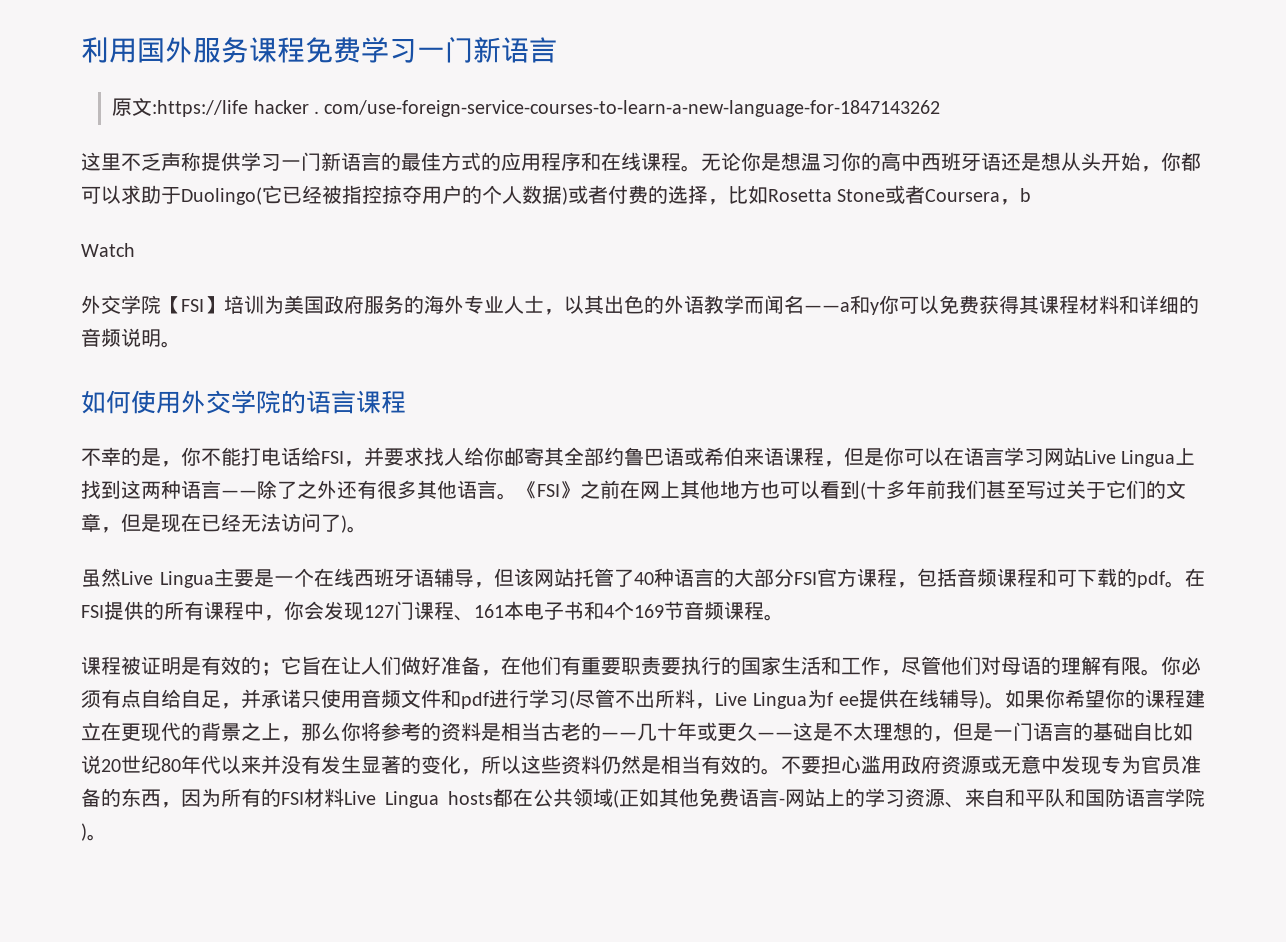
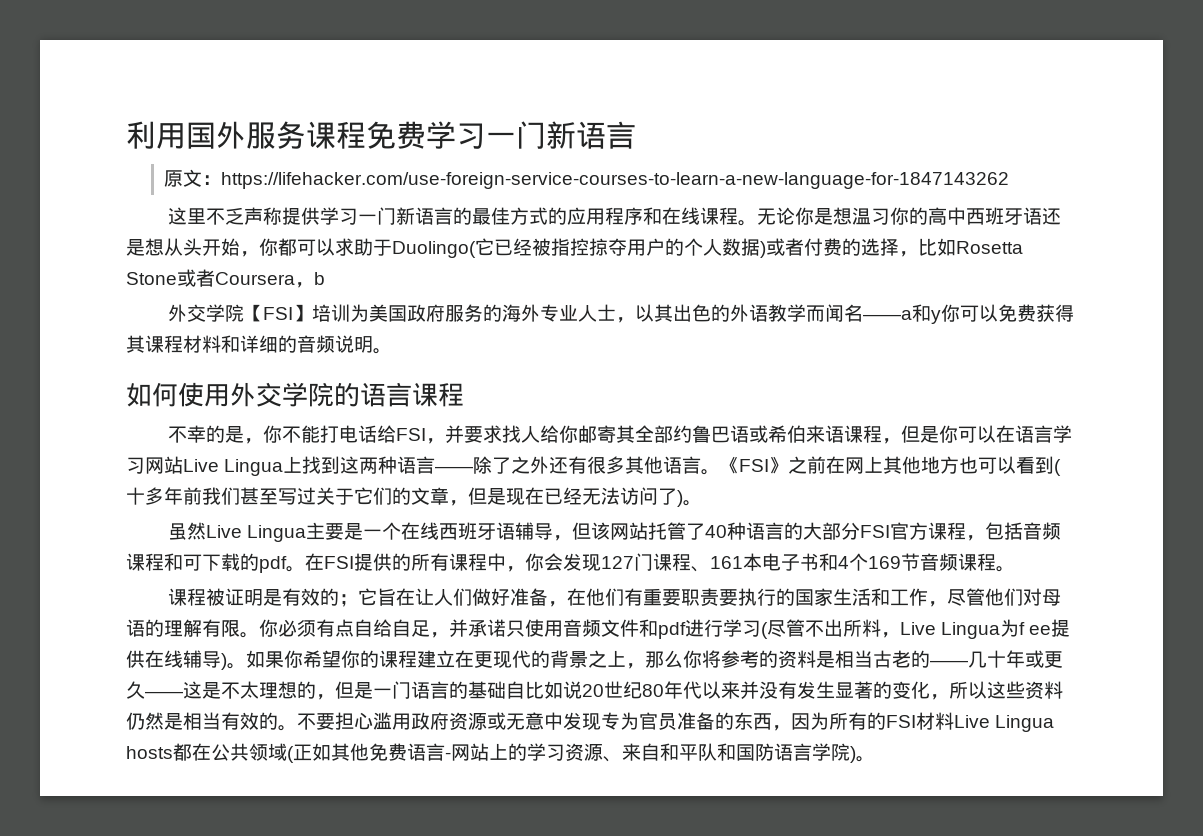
- 原文:https://life hacker . com/use-foreign-service-courses-to-learn-a-new-language-for-1847143262
+ 原文：https://lifehacker.com/use-foreign-service-courses-to-learn-a-new-language-for-1847143262
- Watch

